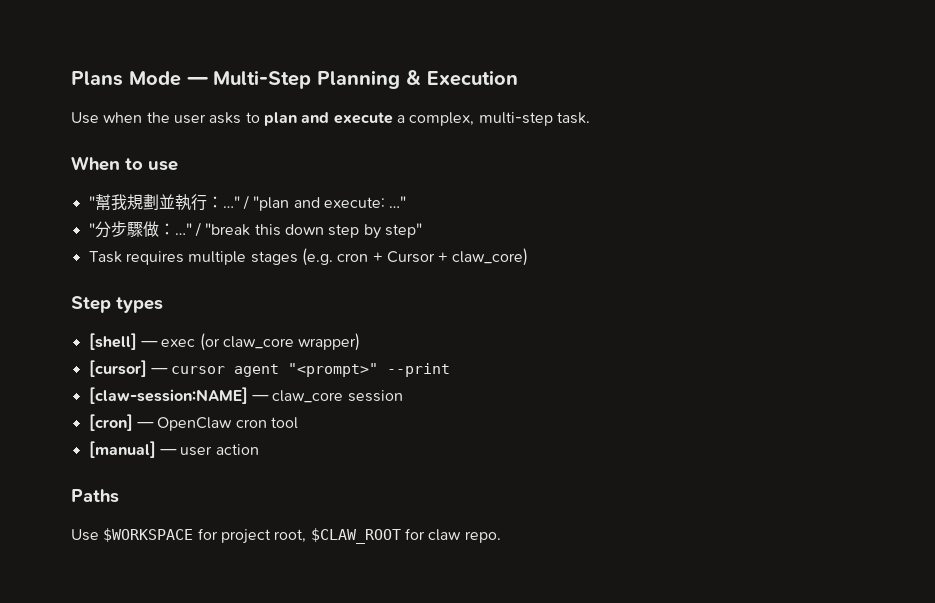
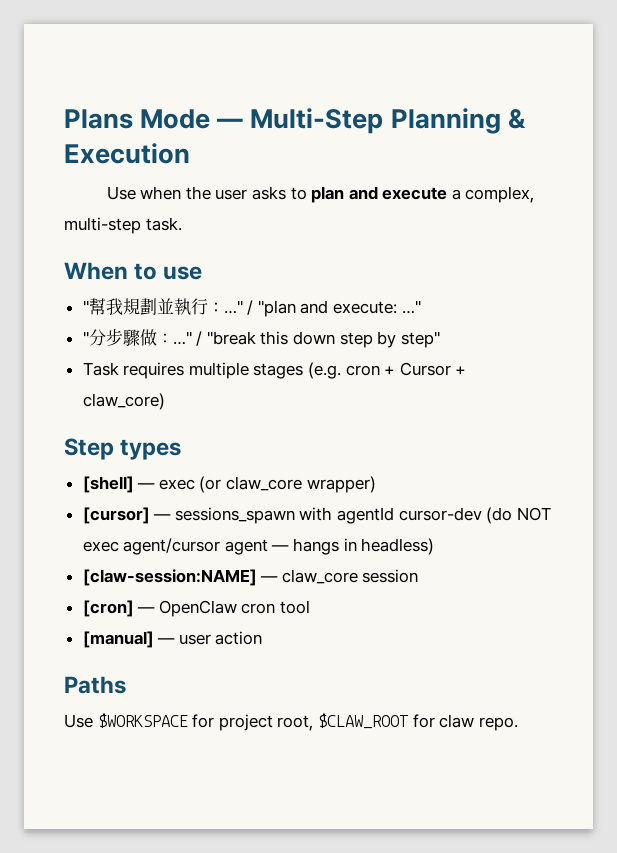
- [cursor] — cursor agent "<prompt>" --print
+ [cursor] — sessions_spawn with agentId cursor-dev (do NOT exec agent/cursor agent — hangs in headless)

